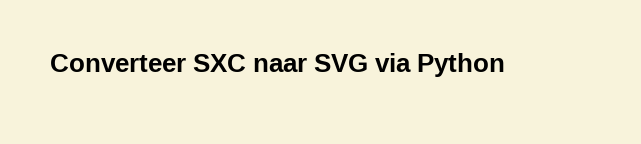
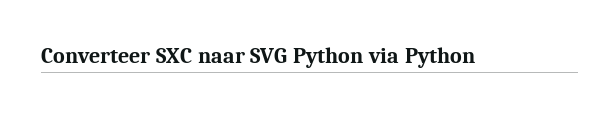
- Converteer SXC naar SVG via Python
+ Converteer SXC naar SVG Python via Python

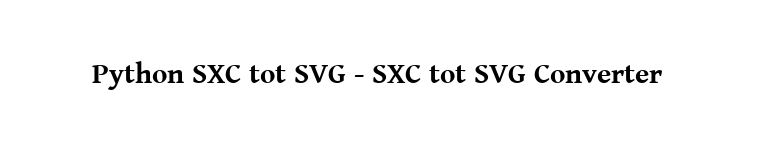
- Converteer SXC naar SVG Python via Python
+ Python SXC tot SVG - SXC tot SVG Converter

